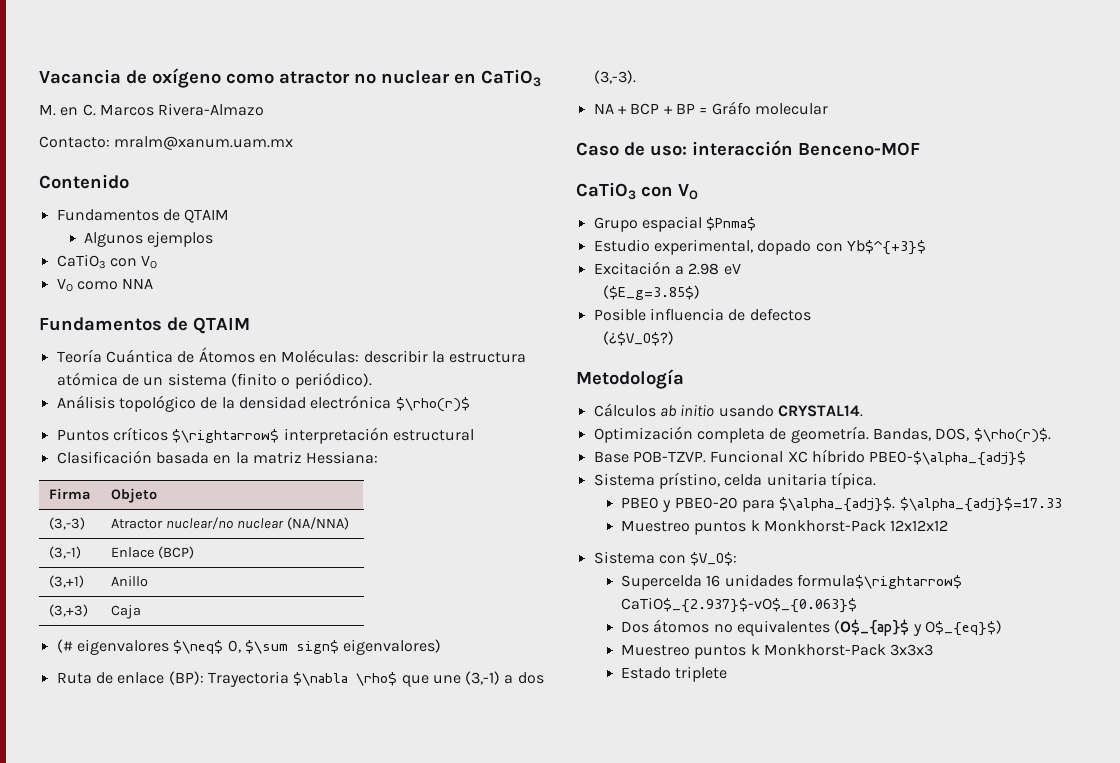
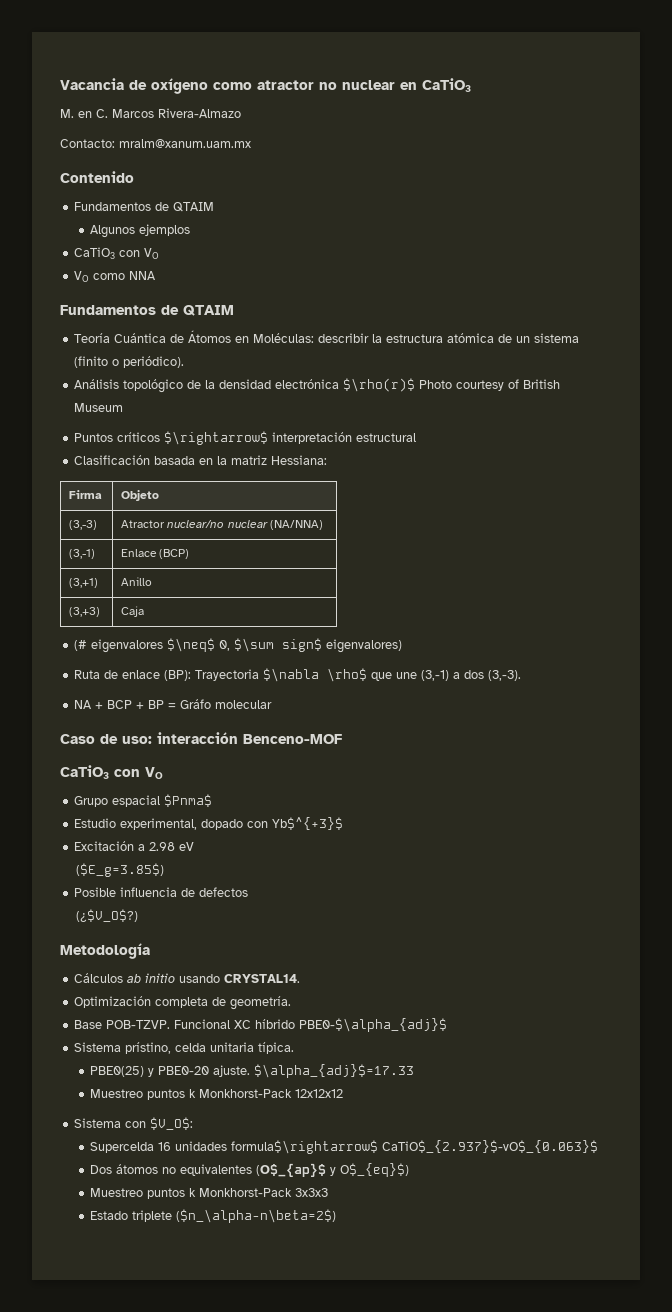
- Análisis topológico de la densidad electrónica $\rho(r)$
+ Análisis topológico de la densidad electrónica $\rho(r)$ Photo courtesy of British Museum
- Bandas, DOS, $\rho(r)$.
- PBE0 y PBE0-20 para $\alpha_{adj}$.
+ PBE0(25) y PBE0-20 ajuste.
- Estado triplete
+ Estado triplete ($n_\alpha-n\beta=2$)

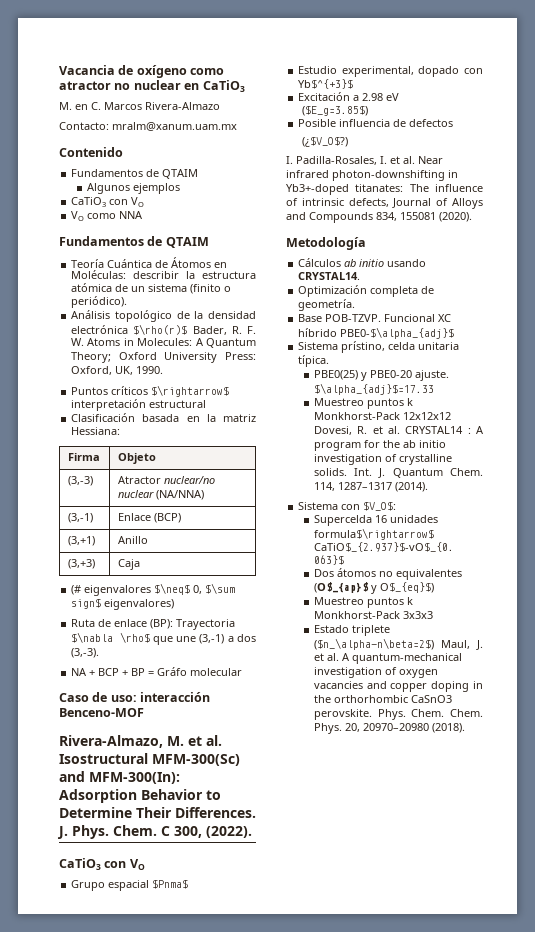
- Análisis topológico de la densidad electrónica $\rho(r)$ Photo courtesy of British Museum
+ Análisis topológico de la densidad electrónica $\rho(r)$ Bader, R. F. W. Atoms in Molecules: A Quantum Theory; Oxford University Press: Oxford, UK, 1990.
+ Rivera-Almazo, M. et al. Isostructural MFM-300(Sc) and MFM-300(In): Adsorption Behavior to Determine Their Differences. J. Phys. Chem. C 300, (2022).
+ I. Padilla-Rosales, I. et al. Near infrared photon-downshifting in Yb3+-doped titanates: The influence of intrinsic defects, Journal of Alloys and Compounds 834, 155081 (2020).
- Muestreo puntos k Monkhorst-Pack 12x12x12
+ Muestreo puntos k Monkhorst-Pack 12x12x12 Dovesi, R. et al. CRYSTAL14 : A program for the ab initio investigation of crystalline solids. Int. J. Quantum Chem. 114, 1287–1317 (2014).
- Estado triplete ($n_\alpha-n\beta=2$)
+ Estado triplete ($n_\alpha-n\beta=2$) Maul, J. et al. A quantum-mechanical investigation of oxygen vacancies and copper doping in the orthorhombic CaSnO3 perovskite. Phys. Chem. Chem. Phys. 20, 20970–20980 (2018).

